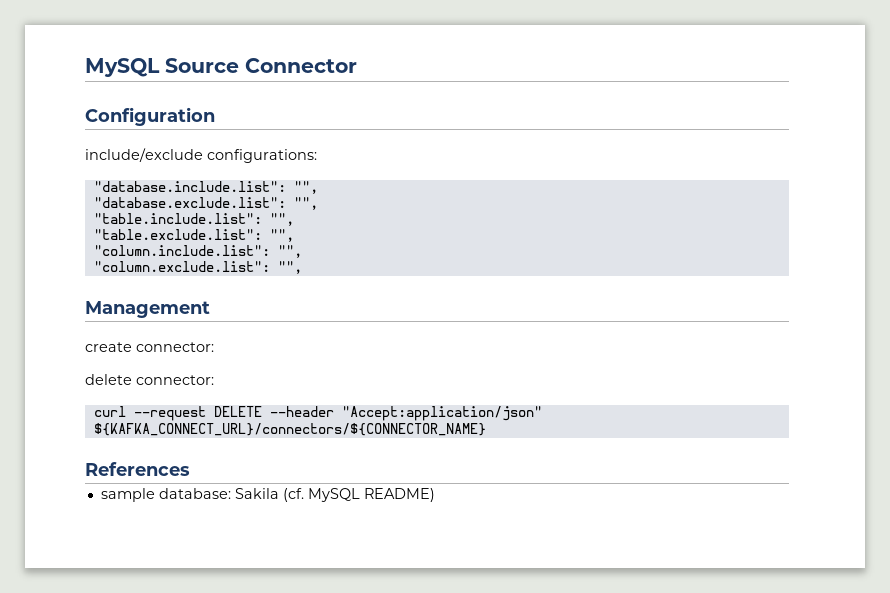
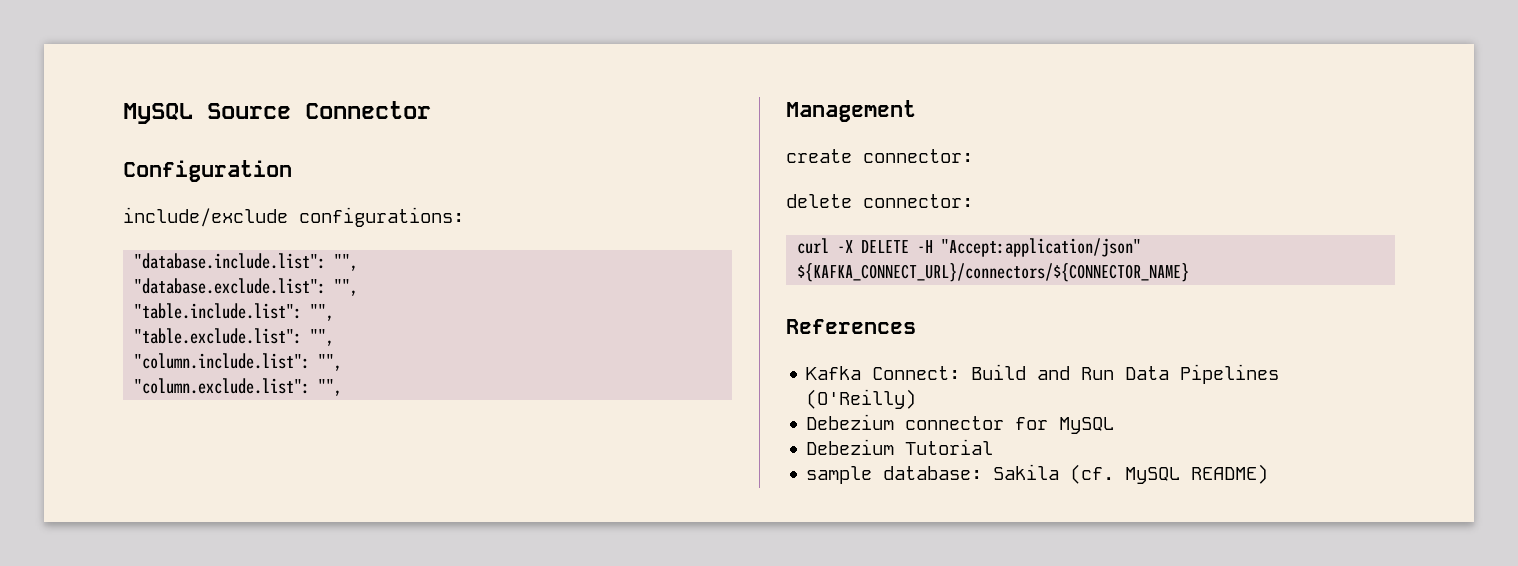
- curl --request DELETE --header "Accept:application/json" ${KAFKA_CONNECT_URL}/connectors/${CONNECTOR_NAME}
+ curl -X DELETE -H "Accept:application/json" ${KAFKA_CONNECT_URL}/connectors/${CONNECTOR_NAME}
+ Kafka Connect: Build and Run Data Pipelines (O'Reilly)
+ Debezium connector for MySQL
+ Debezium Tutorial

